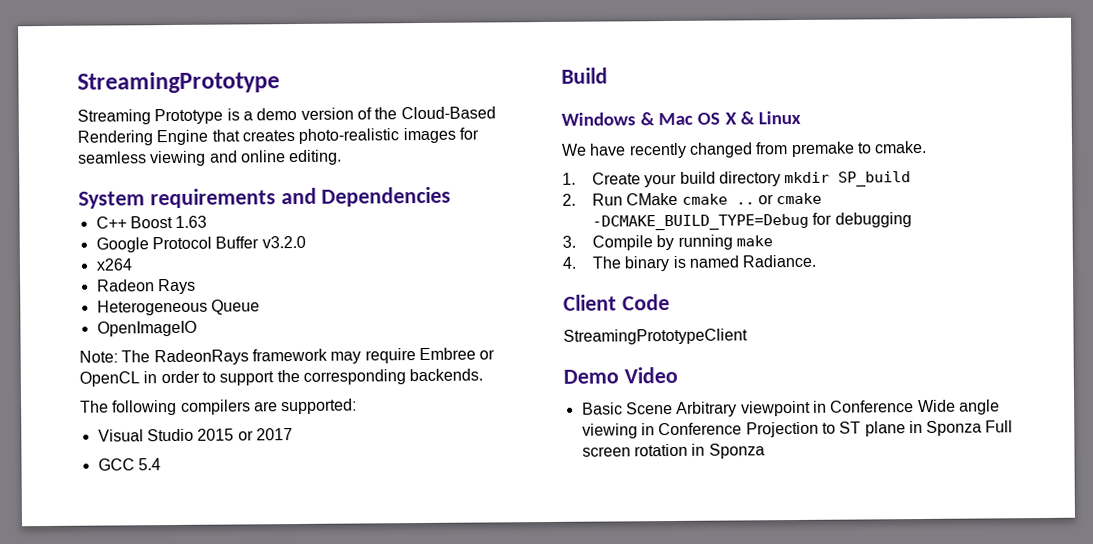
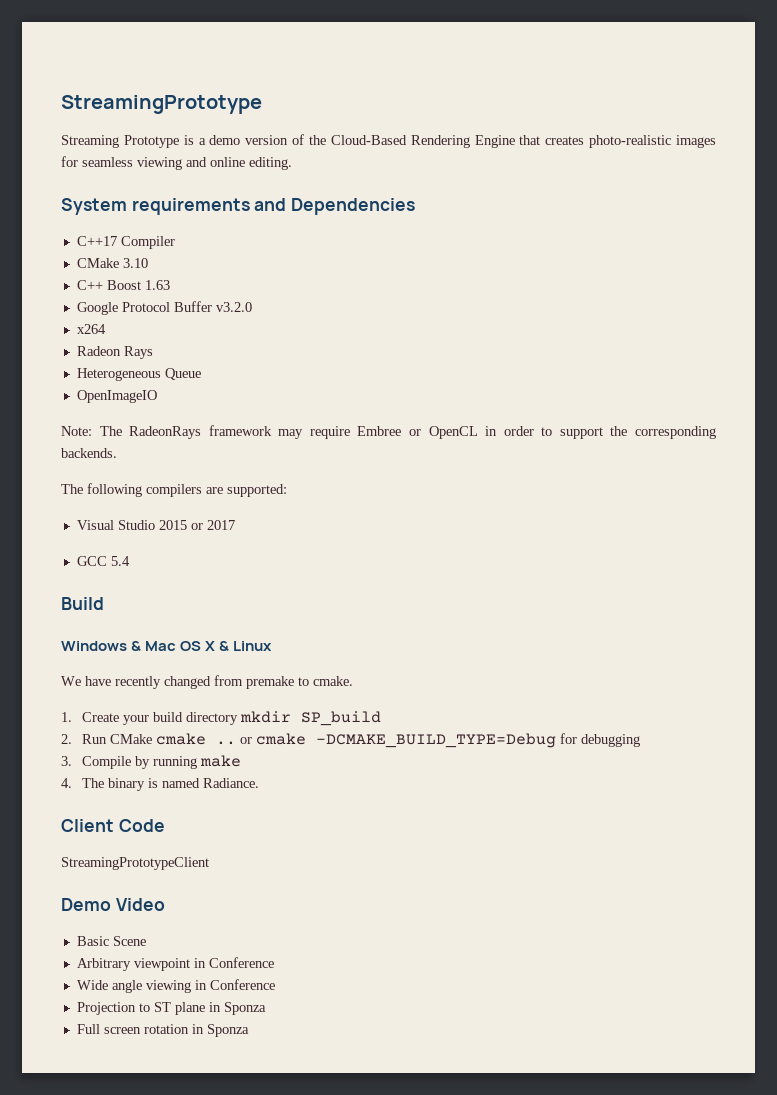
+ C++17 Compiler
+ CMake 3.10
- Basic Scene Arbitrary viewpoint in Conference Wide angle viewing in Conference Projection to ST plane in Sponza Full screen rotation in Sponza
+ Basic Scene
+ Arbitrary viewpoint in Conference
+ Wide angle viewing in Conference
+ Projection to ST plane in Sponza
+ Full screen rotation in Sponza

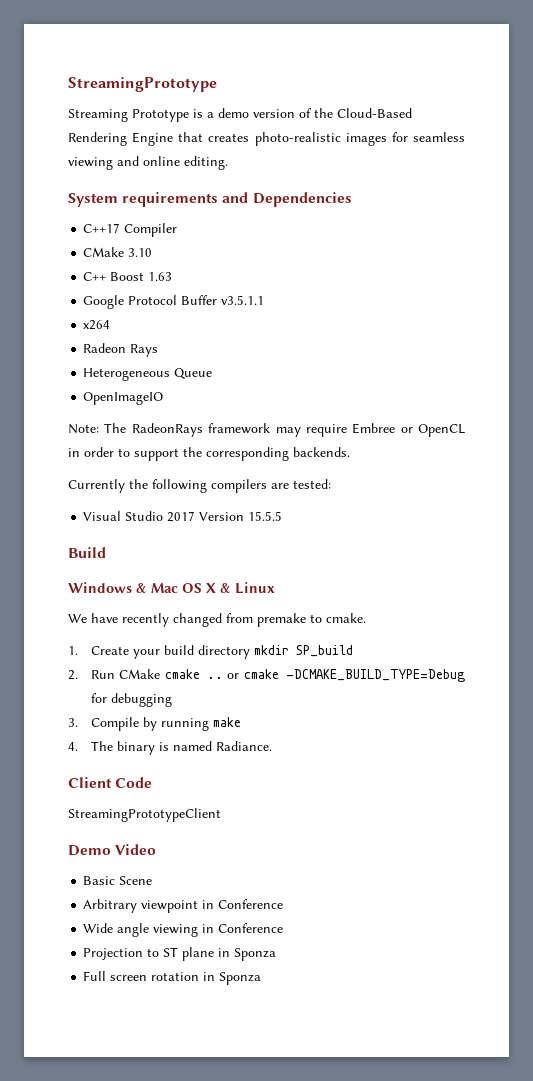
- Google Protocol Buffer v3.2.0
+ Google Protocol Buffer v3.5.1.1
- The following compilers are supported:
+ Currently the following compilers are tested:
- Visual Studio 2015 or 2017
- GCC 5.4
+ Visual Studio 2017 Version 15.5.5

